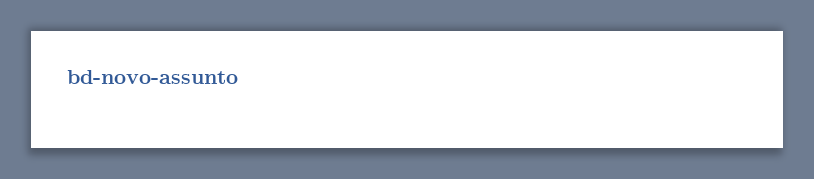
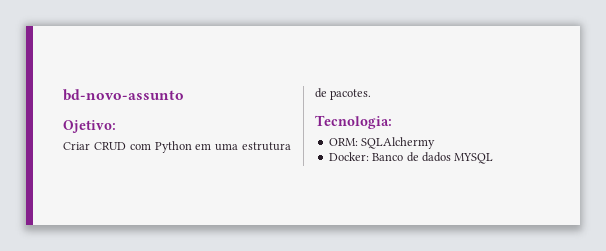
+ Ojetivo:
+ Criar CRUD com Python em uma estrutura de pacotes.
+ Tecnologia:
+ ORM: SQLAlchermy
+ Docker: Banco de dados MYSQL

